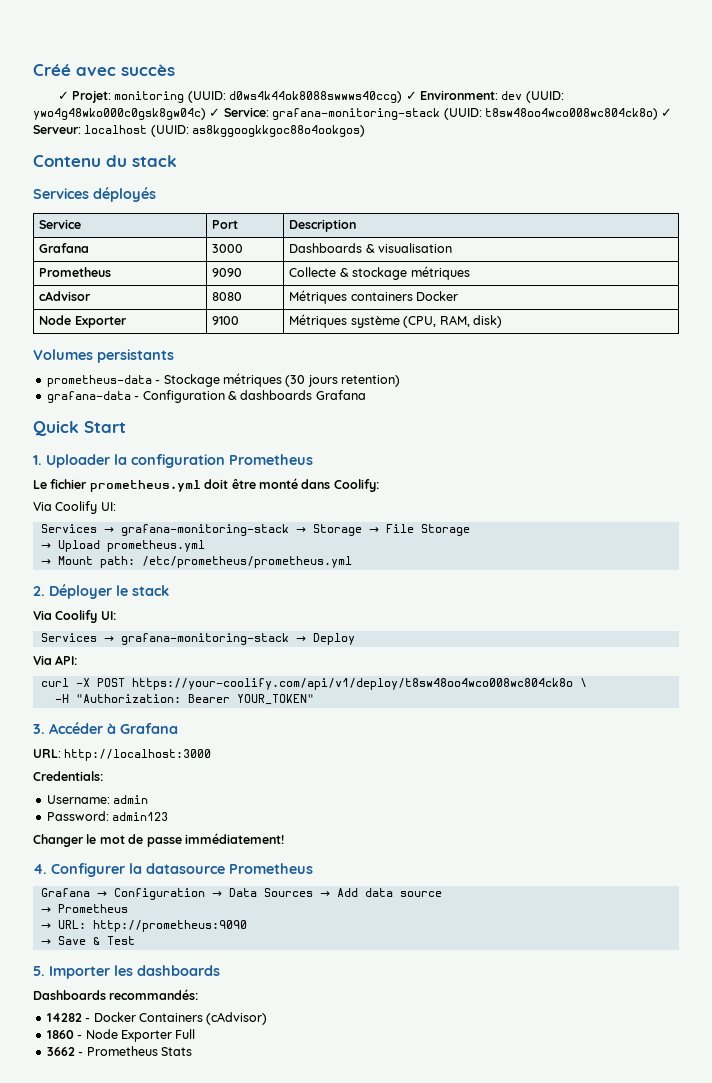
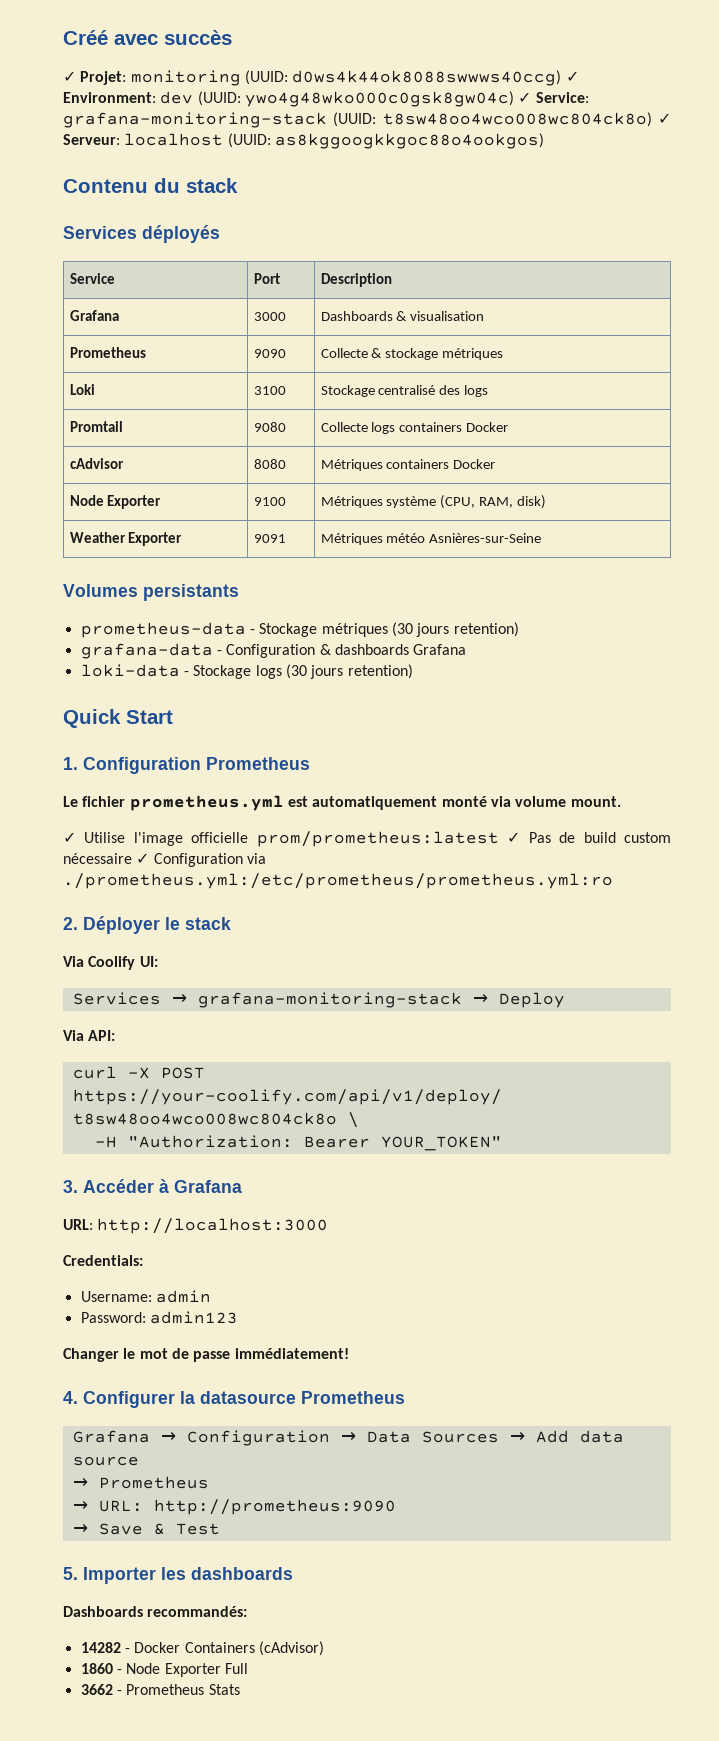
+ Loki | 3100 | Stockage centralisé des logs
+ Promtail | 9080 | Collecte logs containers Docker
+ Weather Exporter | 9091 | Métriques météo Asnières-sur-Seine
+ loki-data - Stockage logs (30 jours retention)
- 1. Uploader la configuration Prometheus
+ 1. Configuration Prometheus
- Le fichier prometheus.yml doit être monté dans Coolify:
- Via Coolify UI:
- Services → grafana-monitoring-stack → Storage → File Storage
- → Upload prometheus.yml
- → Mount path: /etc/prometheus/prometheus.yml
+ Le fichier prometheus.yml est automatiquement monté via volume mount.
+ ✓ Utilise l'image officielle prom/prometheus:latest ✓ Pas de build custom nécessaire ✓ Configuration via ./prometheus.yml:/etc/prometheus/prometheus.yml:ro

